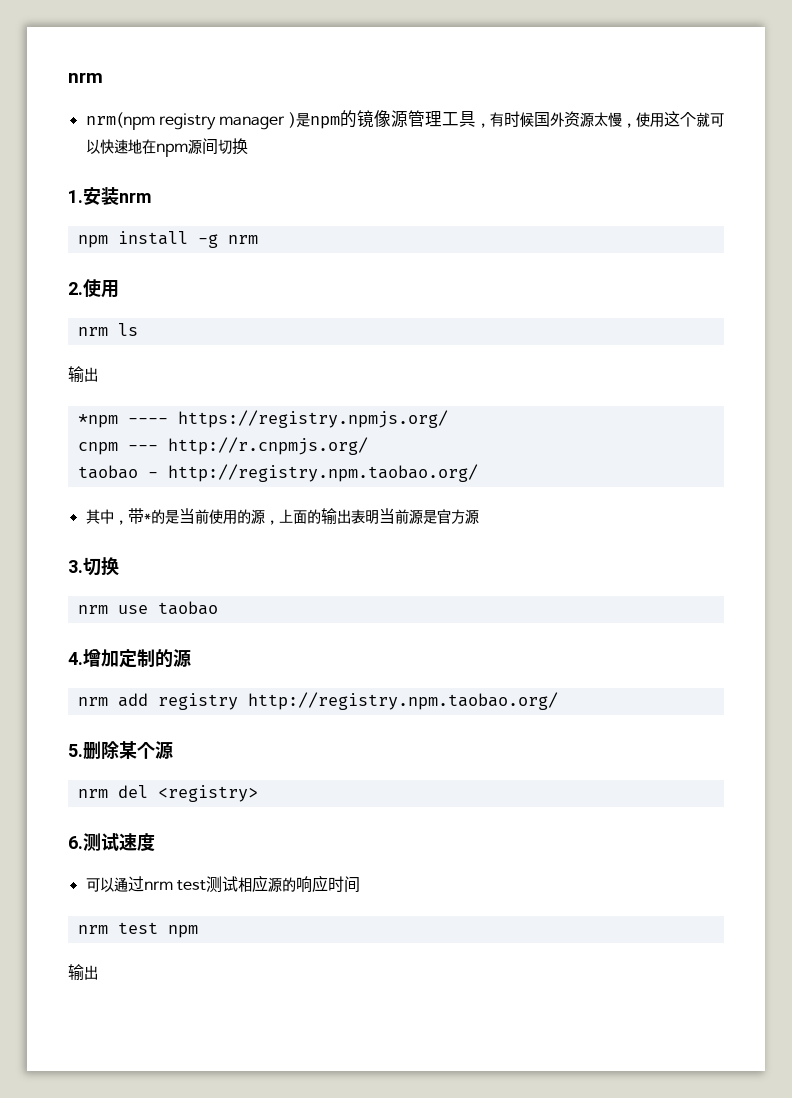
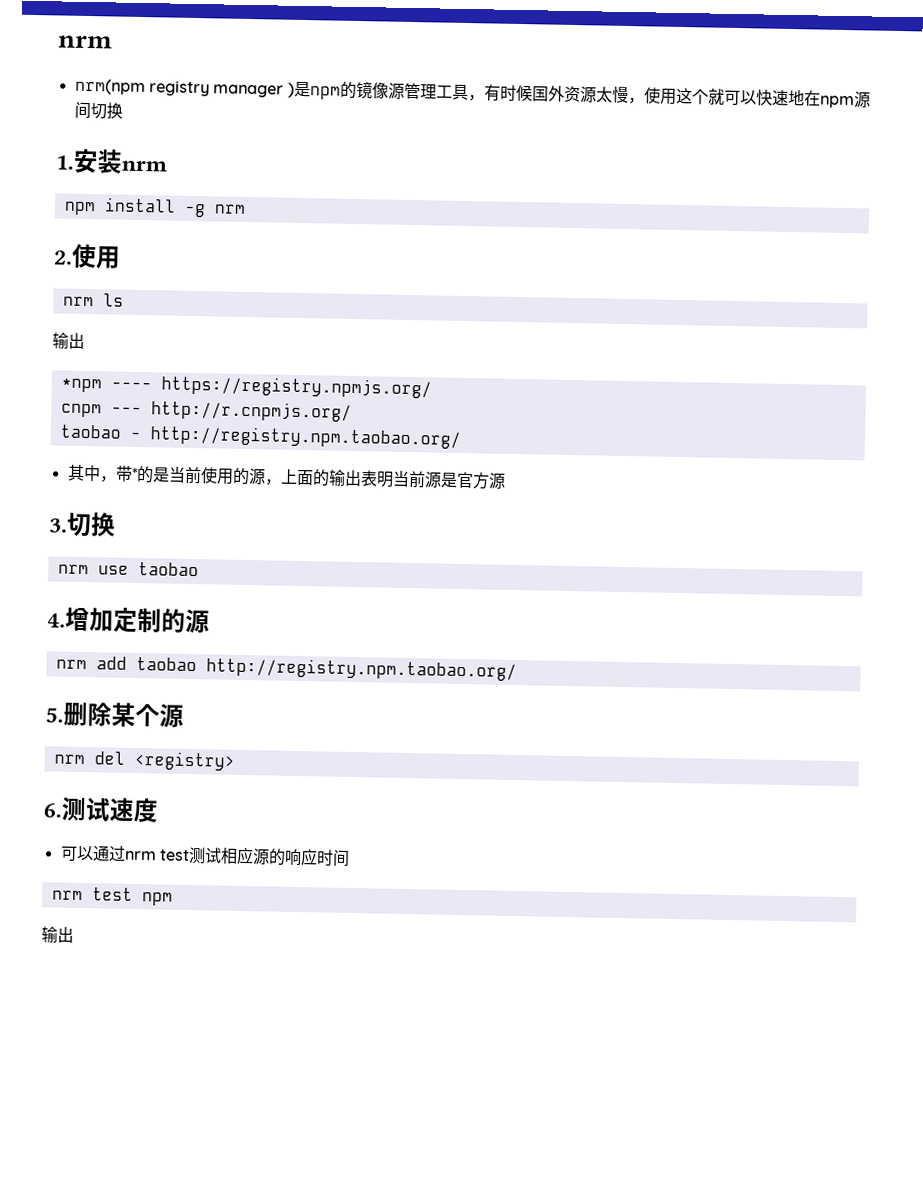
- nrm add registry http://registry.npm.taobao.org/
+ nrm add taobao http://registry.npm.taobao.org/

